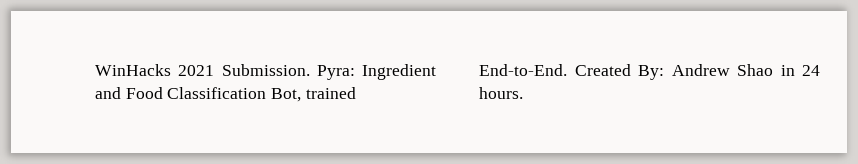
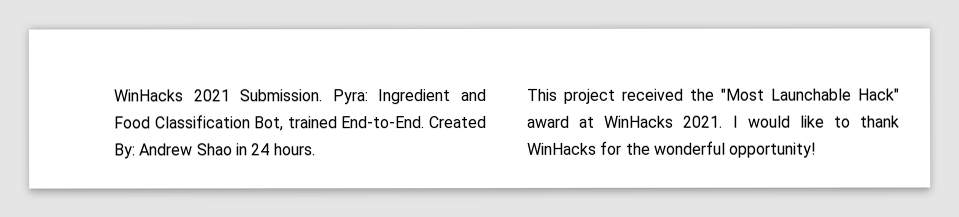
+ This project received the "Most Launchable Hack" award at WinHacks 2021. I would like to thank WinHacks for the wonderful opportunity!

